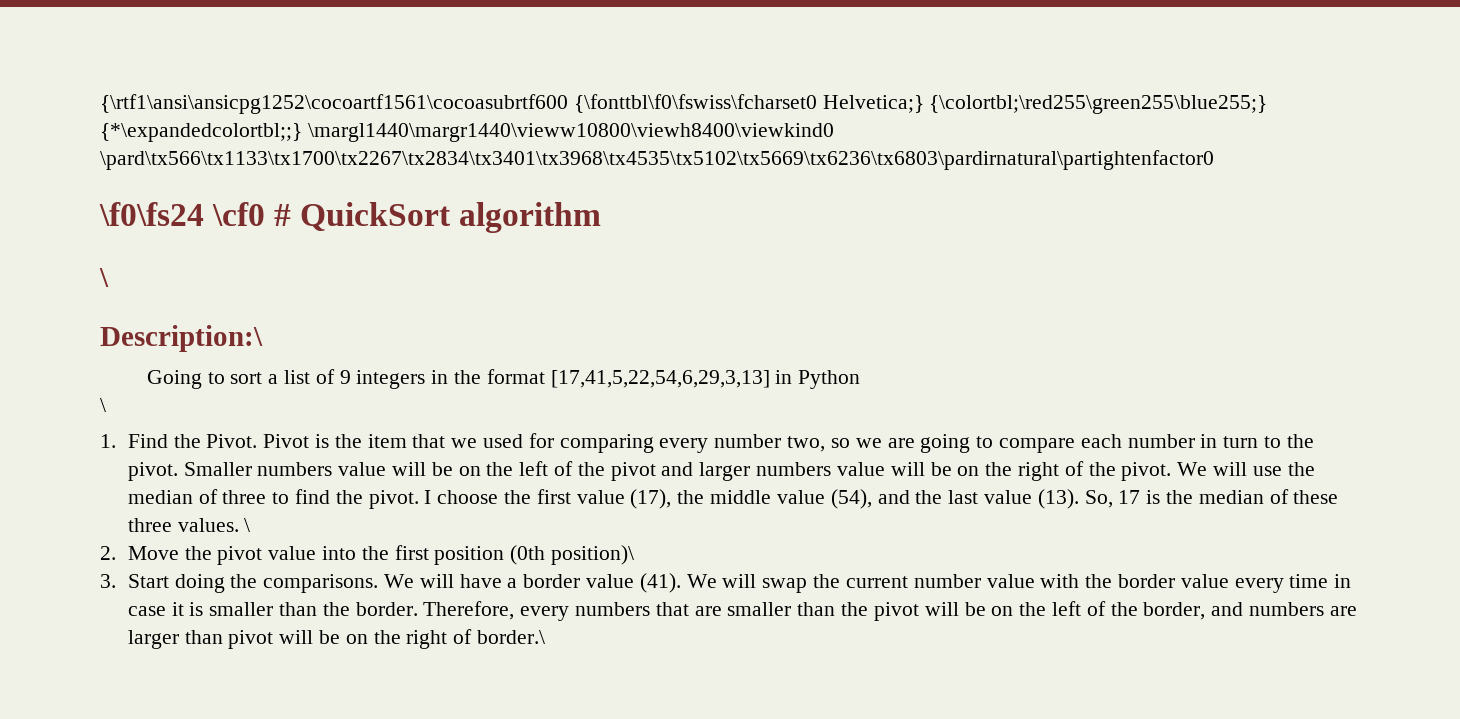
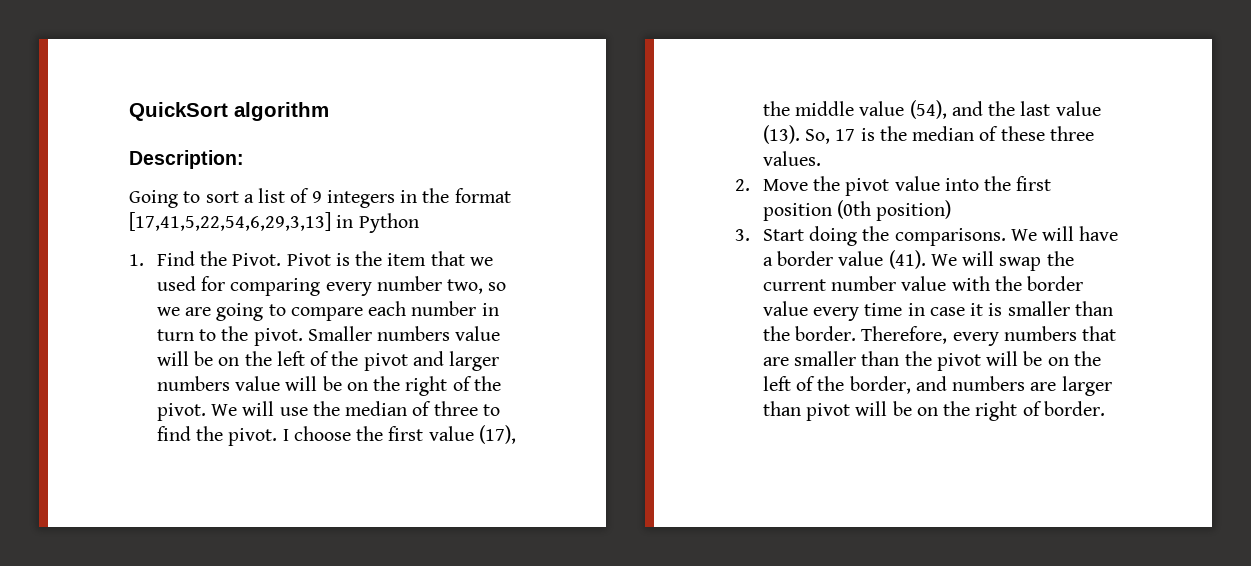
- {\rtf1\ansi\ansicpg1252\cocoartf1561\cocoasubrtf600 {\fonttbl\f0\fswiss\fcharset0 Helvetica;} {\colortbl;\red255\green255\blue255;} {*\expandedcolortbl;;} \margl1440\margr1440\vieww10800\viewh8400\viewkind0 \pard\tx566\tx1133\tx1700\tx2267\tx2834\tx3401\tx3968\tx4535\tx5102\tx5669\tx6236\tx6803\pardirnatural\partightenfactor0
- \f0\fs24 \cf0 # QuickSort algorithm
- \
- Description:\
+ QuickSort algorithm
+ Description:
  Going to sort a list of 9 integers in the format [17,41,5,22,54,6,29,3,13] in Python
- \
- So, 17 is the median of these three values. \
+ So, 17 is the median of these three values.
- 2. Move the pivot value into the first position (0th position)\
+ 2. Move the pivot value into the first position (0th position)
- Therefore, every numbers that are smaller than the pivot will be on the left of the border, and numbers are larger than pivot will be on the right of border.\
+ Therefore, every numbers that are smaller than the pivot will be on the left of the border, and numbers are larger than pivot will be on the right of border.

